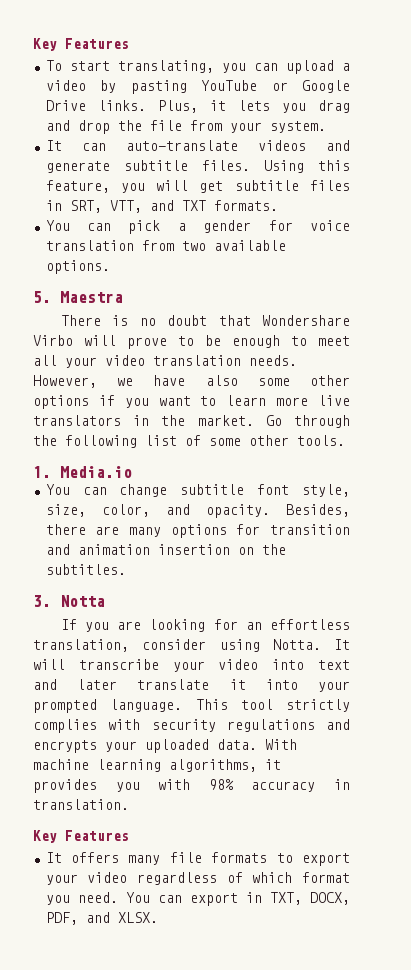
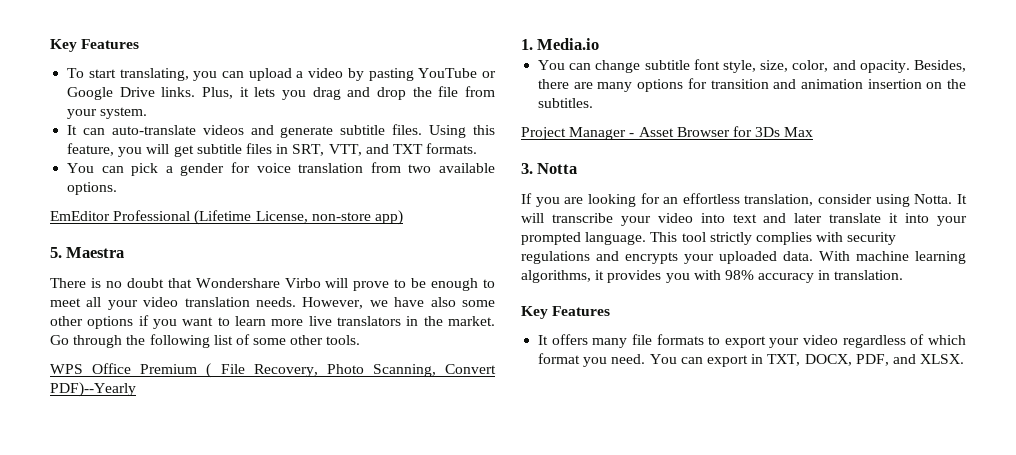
+ EmEditor Professional (Lifetime License, non-store app)
+ WPS Office Premium ( File Recovery, Photo Scanning, Convert PDF)--Yearly
+ Project Manager - Asset Browser for 3Ds Max

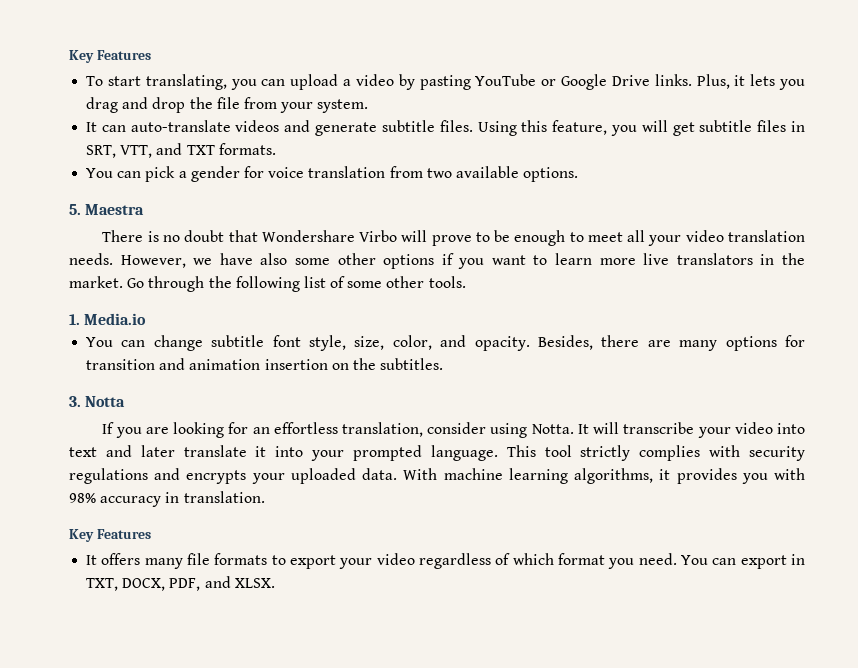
- EmEditor Professional (Lifetime License, non-store app)
- WPS Office Premium ( File Recovery, Photo Scanning, Convert PDF)--Yearly
- Project Manager - Asset Browser for 3Ds Max

